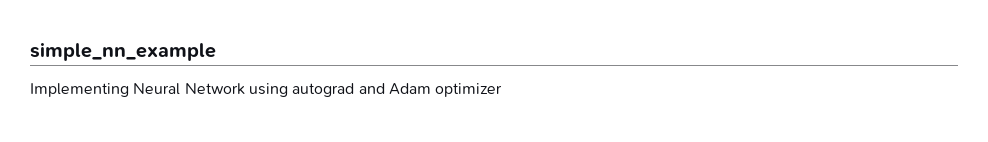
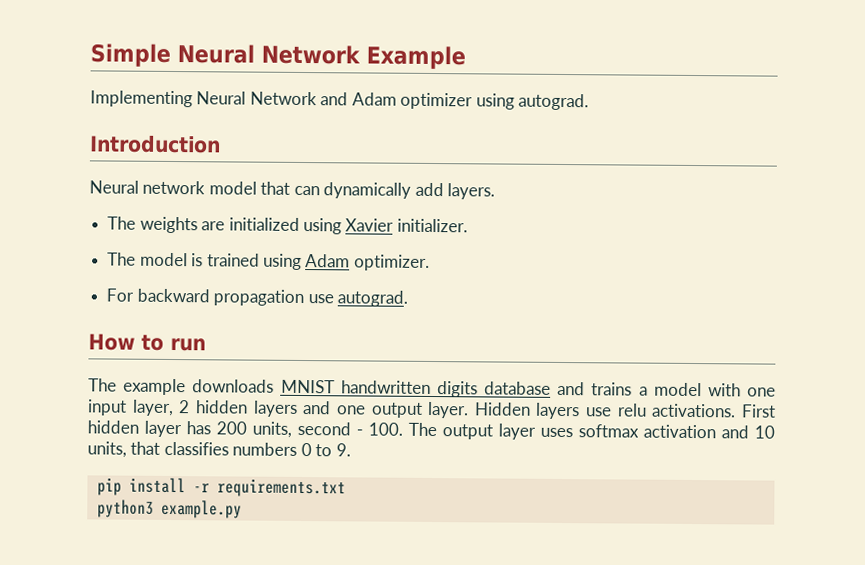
- simple_nn_example
+ Simple Neural Network Example
- Implementing Neural Network using autograd and Adam optimizer
+ Implementing Neural Network and Adam optimizer using autograd.
+ Introduction
+ Neural network model that can dynamically add layers.
+ The weights are initialized using Xavier initializer.
+ The model is trained using Adam optimizer.
+ For backward propagation use autograd.
+ How to run
+ The example downloads MNIST handwritten digits database and trains a model with one input layer, 2 hidden layers and one output layer. Hidden layers use relu activations. First hidden layer has 200 units, second - 100. The output layer uses softmax activation and 10 units, that classifies numbers 0 to 9.
+ pip install -r requirements.txt
+ python3 example.py

